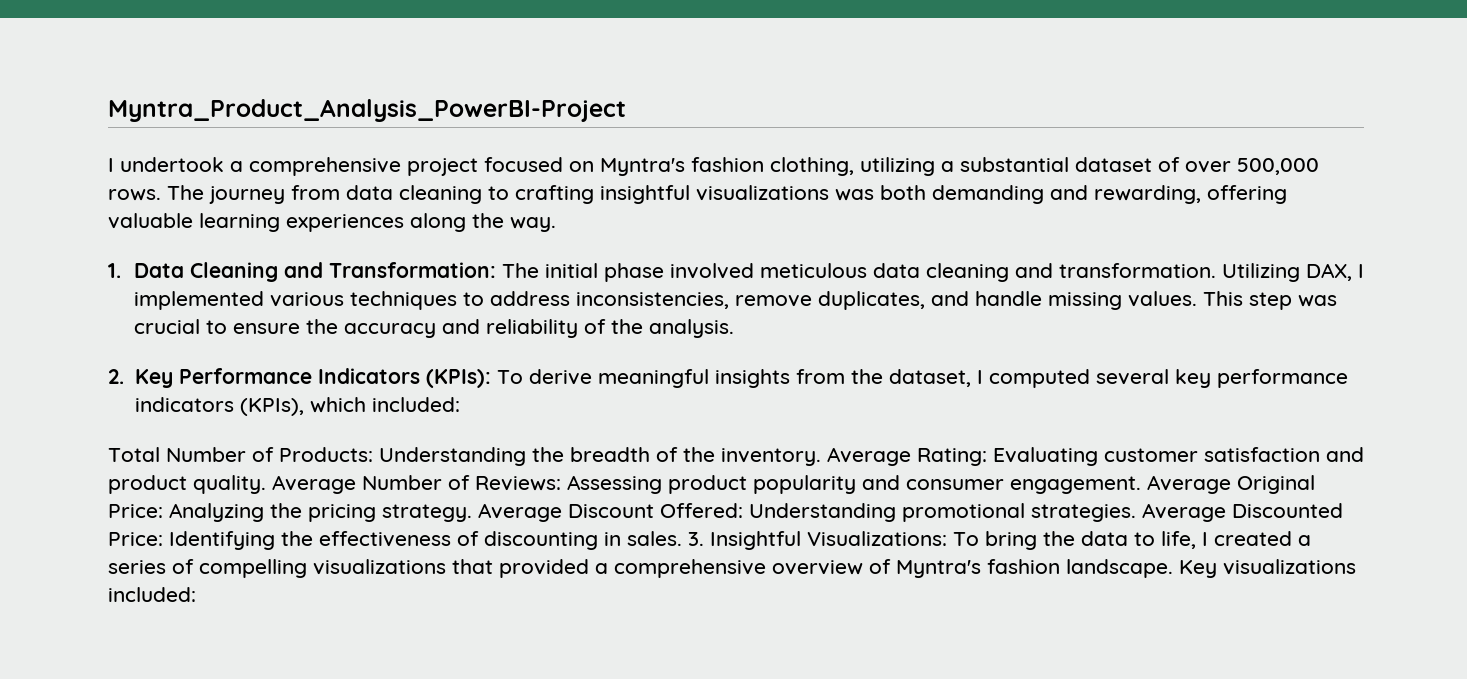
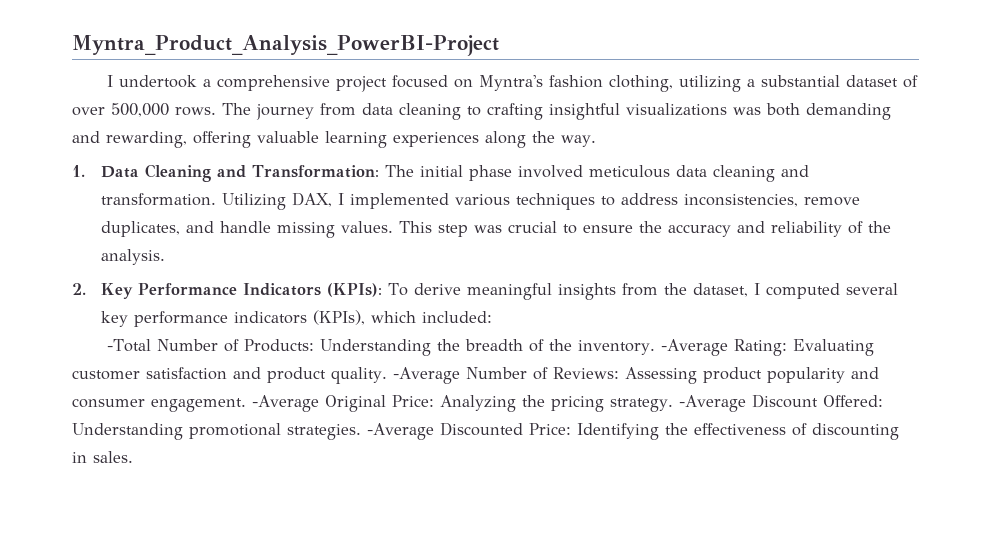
- Total Number of Products: Understanding the breadth of the inventory.
+ -Total Number of Products: Understanding the breadth of the inventory.
- Average Rating: Evaluating customer satisfaction and product quality.
+ -Average Rating: Evaluating customer satisfaction and product quality.
- Average Number of Reviews: Assessing product popularity and consumer engagement.
+ -Average Number of Reviews: Assessing product popularity and consumer engagement.
- Average Original Price: Analyzing the pricing strategy.
+ -Average Original Price: Analyzing the pricing strategy.
- Average Discount Offered: Understanding promotional strategies.
+ -Average Discount Offered: Understanding promotional strategies.
- Average Discounted Price: Identifying the effectiveness of discounting in sales. 3. Insightful Visualizations: To bring the data to life, I created a series of compelling visualizations that provided a comprehensive overview of Myntra's fashion landscape. Key visualizations included:
+ -Average Discounted Price: Identifying the effectiveness of discounting in sales.

